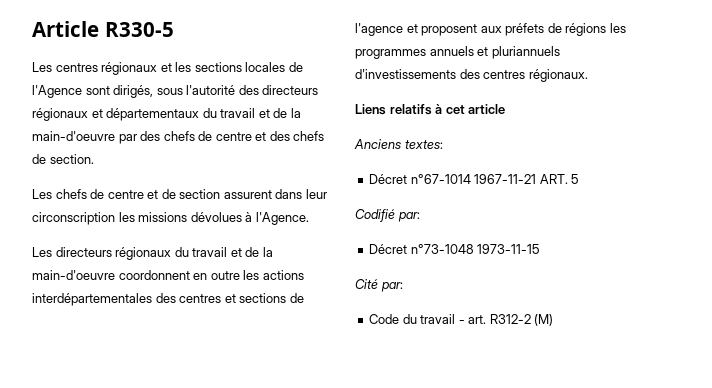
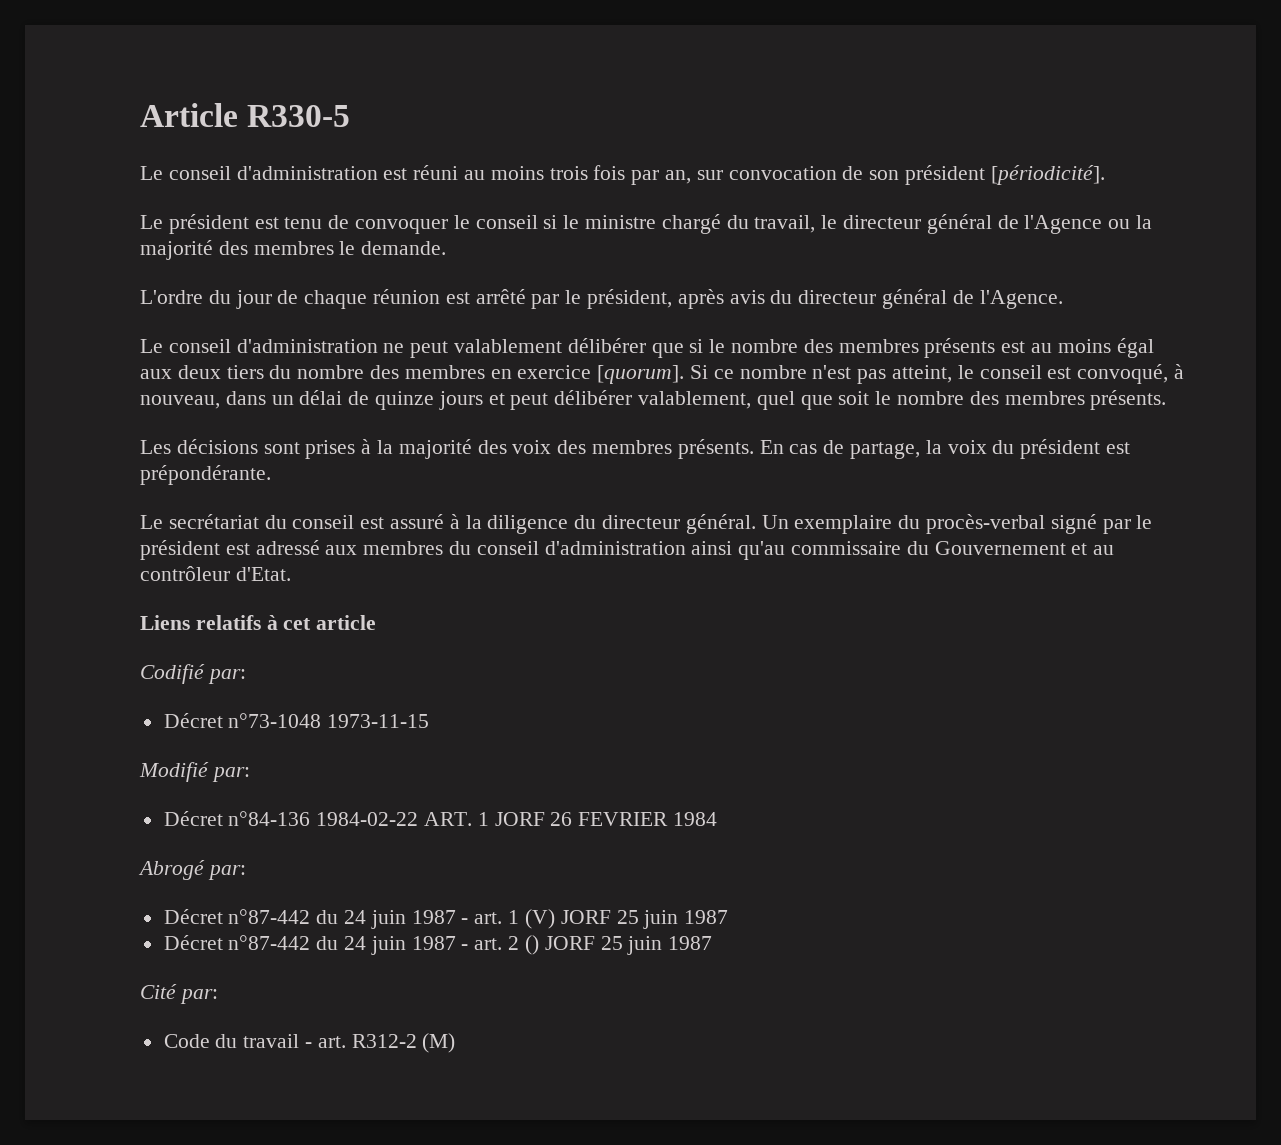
- Les centres régionaux et les sections locales de l'Agence sont dirigés, sous l'autorité des directeurs régionaux et départementaux du travail et de la main-d'oeuvre par des chefs de centre et des chefs de section.
- Les chefs de centre et de section assurent dans leur circonscription les missions dévolues à l'Agence.
- Les directeurs régionaux du travail et de la main-d'oeuvre coordonnent en outre les actions interdépartementales des centres et sections de l'agence et proposent aux préfets de régions les programmes annuels et pluriannuels d'investissements des centres régionaux.
+ Le conseil d'administration est réuni au moins trois fois par an, sur convocation de son président [périodicité].
+ Le président est tenu de convoquer le conseil si le ministre chargé du travail, le directeur général de l'Agence ou la majorité des membres le demande.
+ L'ordre du jour de chaque réunion est arrêté par le président, après avis du directeur général de l'Agence.
+ Le conseil d'administration ne peut valablement délibérer que si le nombre des membres présents est au moins égal aux deux tiers du nombre des membres en exercice [quorum]. Si ce nombre n'est pas atteint, le conseil est convoqué, à nouveau, dans un délai de quinze jours et peut délibérer valablement, quel que soit le nombre des membres présents.
+ Les décisions sont prises à la majorité des voix des membres présents. En cas de partage, la voix du président est prépondérante.
+ Le secrétariat du conseil est assuré à la diligence du directeur général. Un exemplaire du procès-verbal signé par le président est adressé aux membres du conseil d'administration ainsi qu'au commissaire du Gouvernement et au contrôleur d'Etat.
- Anciens textes:
- Décret n°67-1014 1967-11-21 ART. 5
+ Modifié par:
+ Décret n°84-136 1984-02-22 ART. 1 JORF 26 FEVRIER 1984
+ Abrogé par:
+ Décret n°87-442 du 24 juin 1987 - art. 1 (V) JORF 25 juin 1987
+ Décret n°87-442 du 24 juin 1987 - art. 2 () JORF 25 juin 1987

